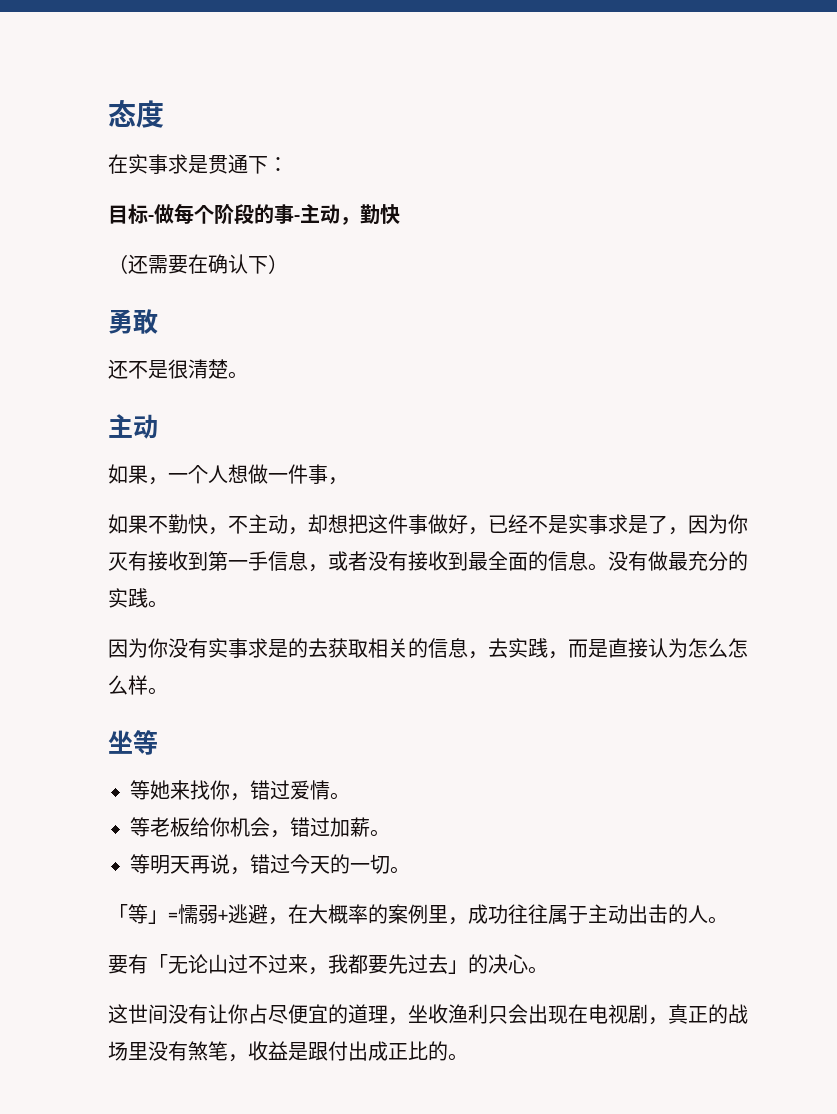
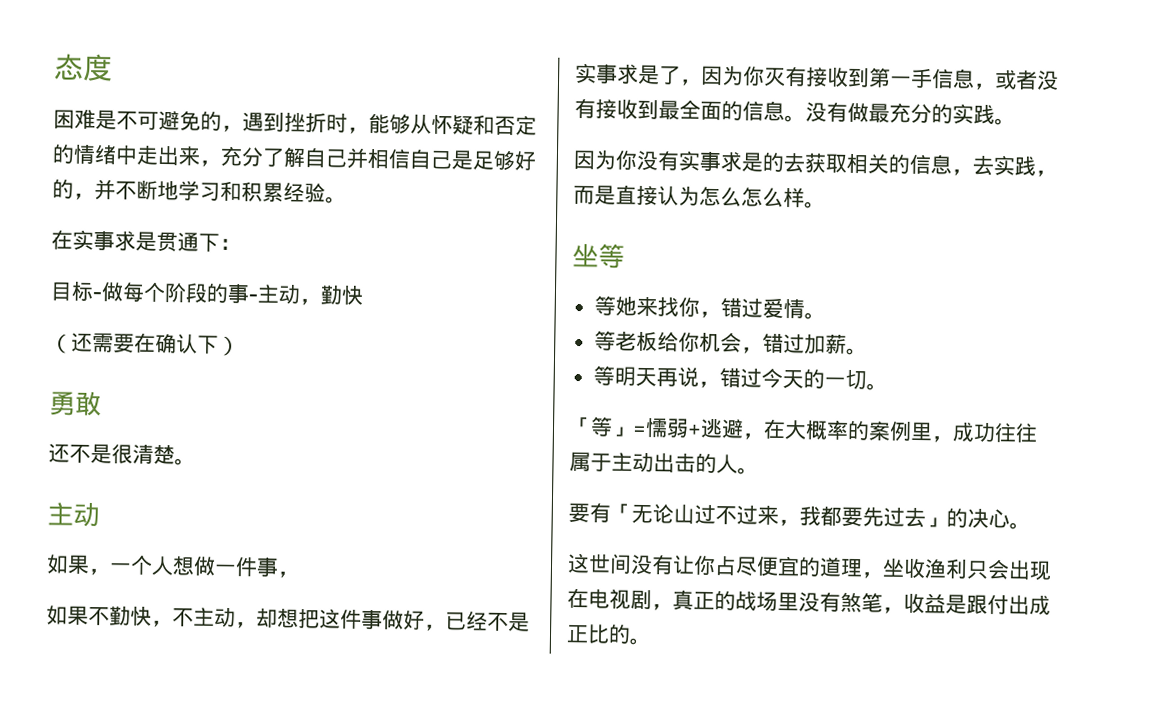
+ 困难是不可避免的，遇到挫折时，能够从怀疑和否定的情绪中走出来，充分了解自己并相信自己是足够好的，并不断地学习和积累经验。

